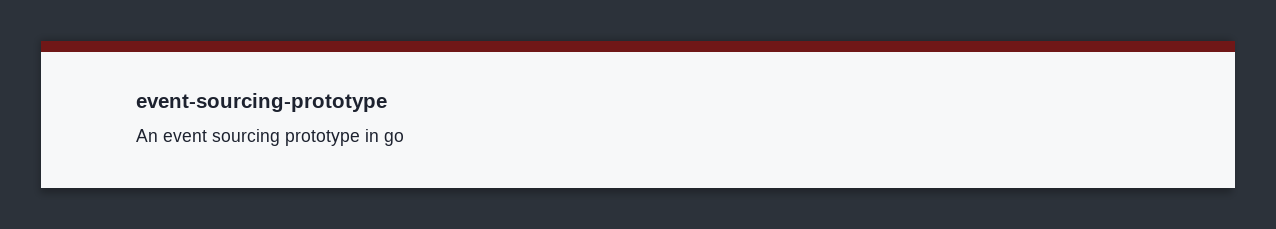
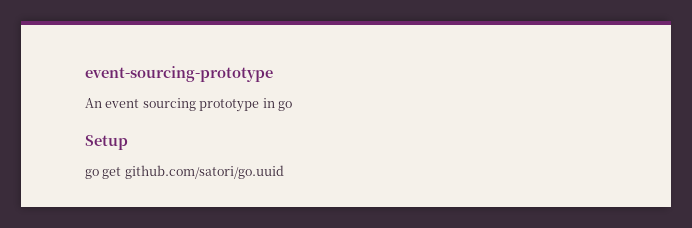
+ Setup
+ go get github.com/satori/go.uuid

